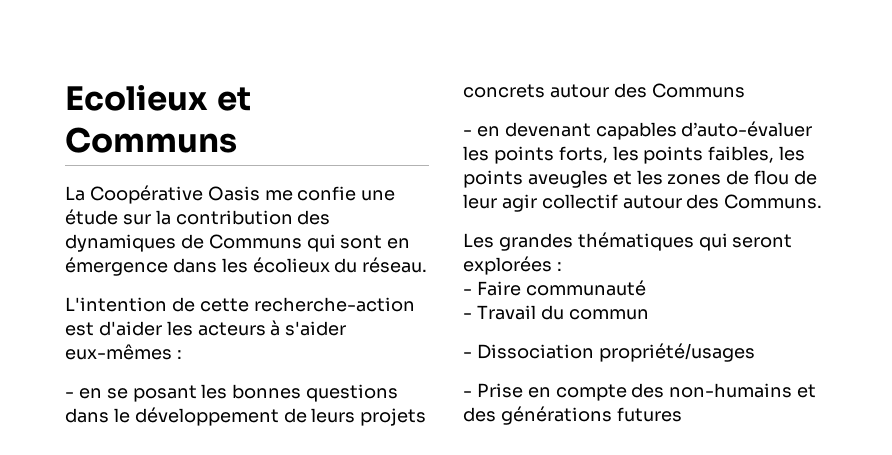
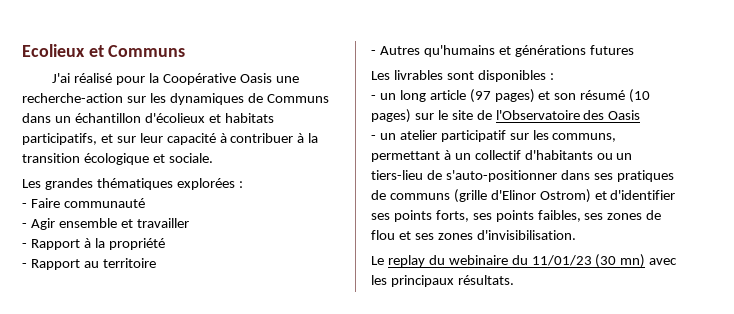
- La Coopérative Oasis me confie une étude sur la contribution des dynamiques de Communs qui sont en émergence dans les écolieux du réseau.
- L'intention de cette recherche-action est d'aider les acteurs à s'aider eux-mêmes :
- - en se posant les bonnes questions dans le développement de leurs projets concrets autour des Communs
- - en devenant capables d’auto-évaluer les points forts, les points faibles, les points aveugles et les zones de flou de leur agir collectif autour des Communs.
+ J'ai réalisé pour la Coopérative Oasis une recherche-action sur les dynamiques de Communs dans un échantillon d'écolieux et habitats participatifs, et sur leur capacité à contribuer à la transition écologique et sociale.
- Les grandes thématiques qui seront explorées :
+ Les grandes thématiques explorées :
- - Travail du commun
- - Dissociation propriété/usages
- - Prise en compte des non-humains et des générations futures
+ - Agir ensemble et travailler
+ - Rapport à la propriété
+ - Rapport au territoire
+ - Autres qu'humains et générations futures
+ Les livrables sont disponibles :
+ - un long article (97 pages) et son résumé (10 pages) sur le site de l'Observatoire des Oasis
+ - un atelier participatif sur les communs, permettant à un collectif d'habitants ou un tiers-lieu de s'auto-positionner dans ses pratiques de communs (grille d'Elinor Ostrom) et d'identifier ses points forts, ses points faibles, ses zones de flou et ses zones d'invisibilisation.
+ Le replay du webinaire du 11/01/23 (30 mn) avec les principaux résultats.

